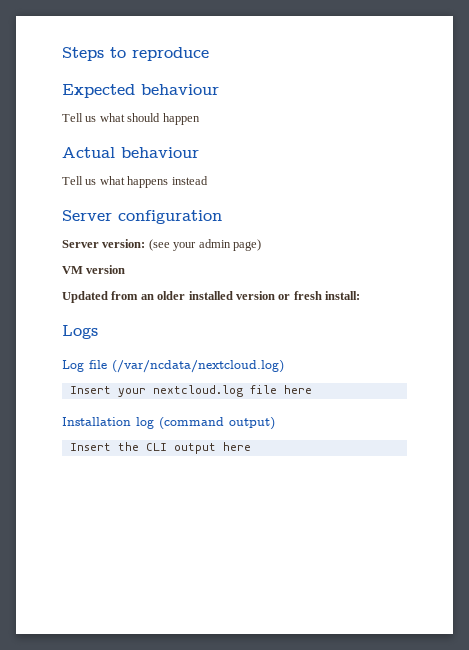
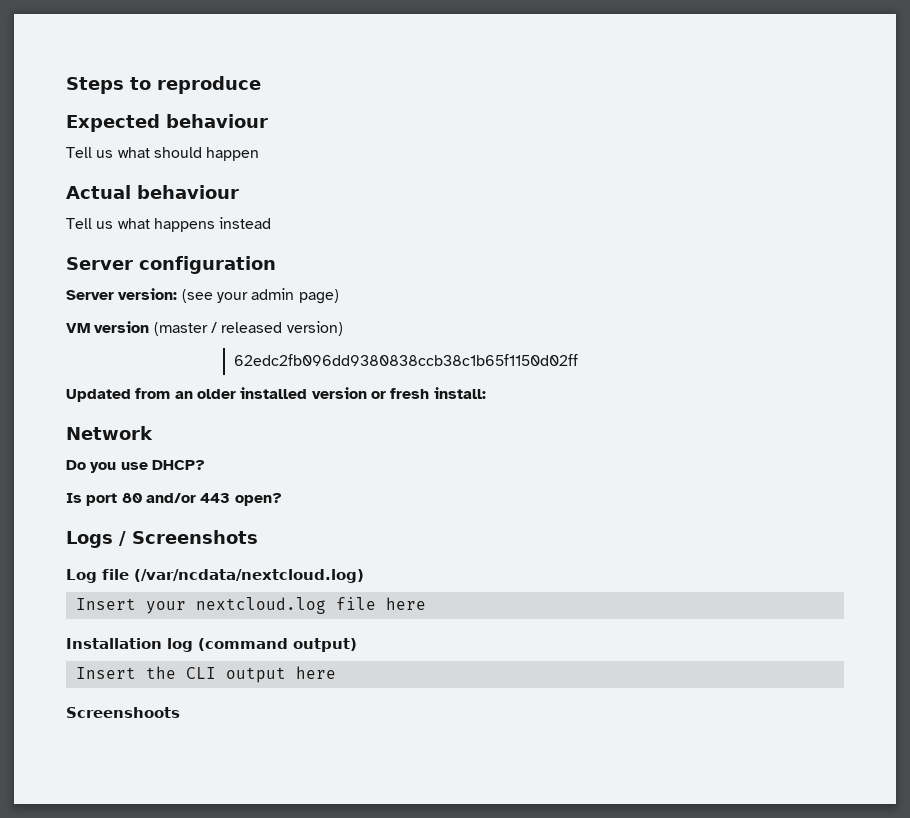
- VM version
+ VM version (master / released version)
+ 62edc2fb096dd9380838ccb38c1b65f1150d02ff
+ Network
+ Do you use DHCP?
+ Is port 80 and/or 443 open?
- Logs
+ Logs / Screenshots
+ Screenshoots

